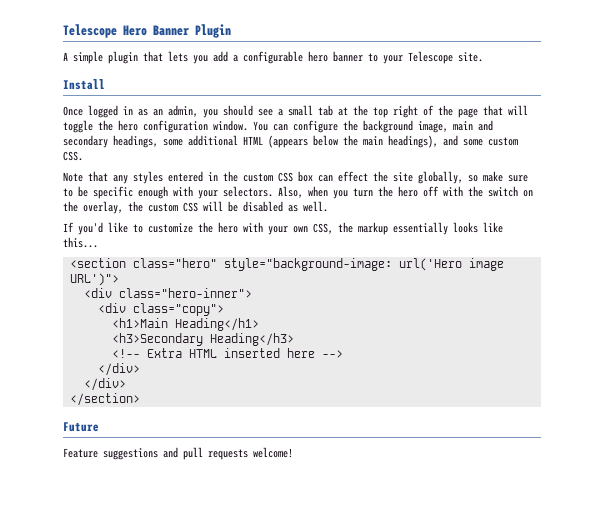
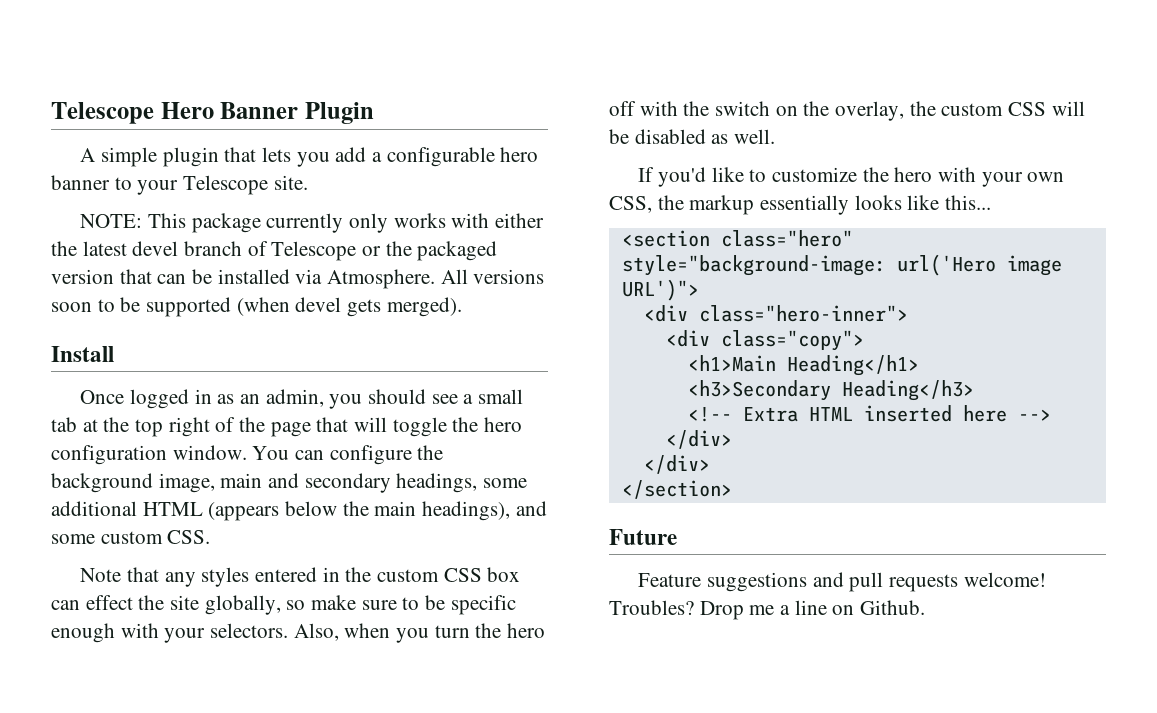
+ NOTE: This package currently only works with either the latest devel branch of Telescope or the packaged version that can be installed via Atmosphere. All versions soon to be supported (when devel gets merged).
+ Troubles? Drop me a line on Github.

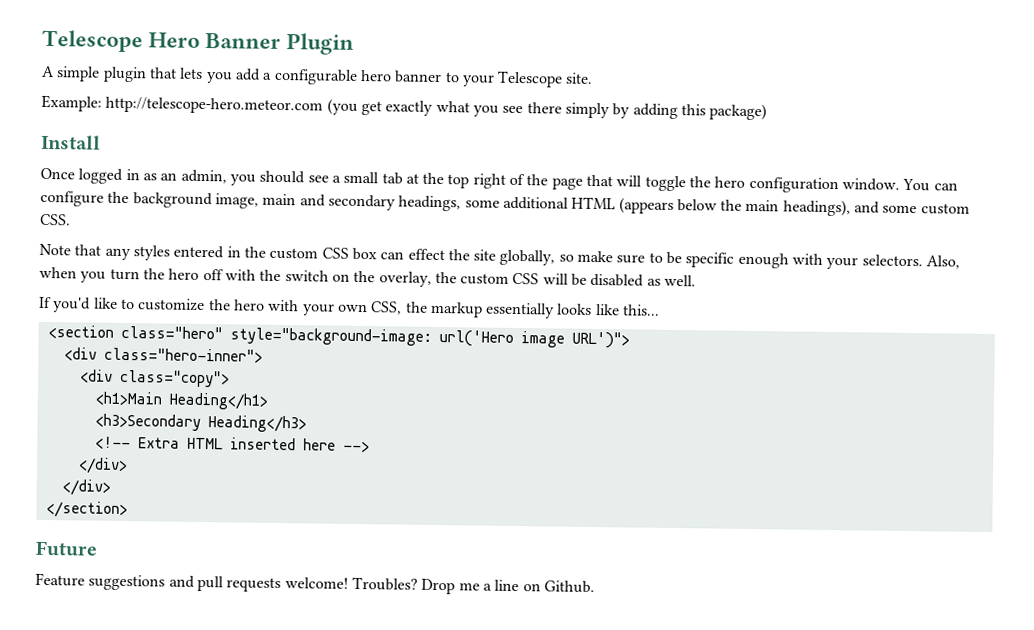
- NOTE: This package currently only works with either the latest devel branch of Telescope or the packaged version that can be installed via Atmosphere. All versions soon to be supported (when devel gets merged).
+ Example: http://telescope-hero.meteor.com (you get exactly what you see there simply by adding this package)

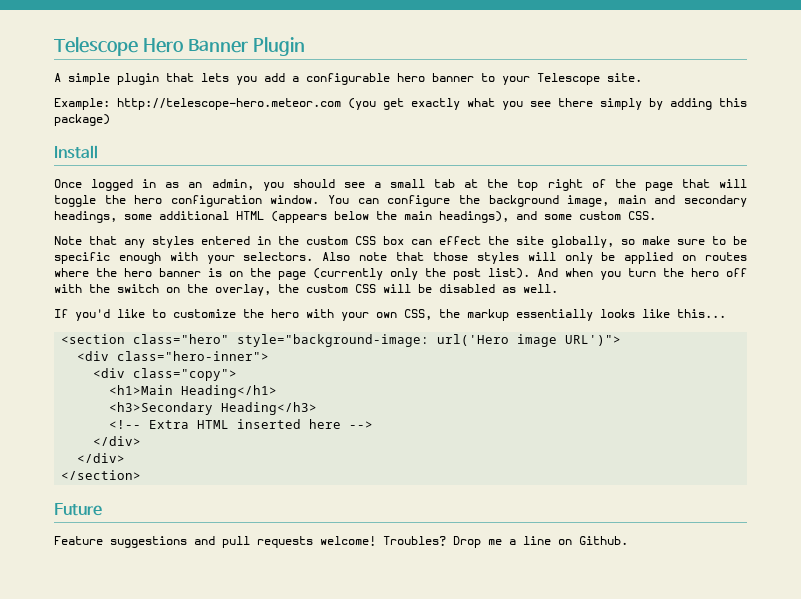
- Also, when you turn the hero off with the switch on the overlay, the custom CSS will be disabled as well.
+ Also note that those styles will only be applied on routes where the hero banner is on the page (currently only the post list). And when you turn the hero off with the switch on the overlay, the custom CSS will be disabled as well.

